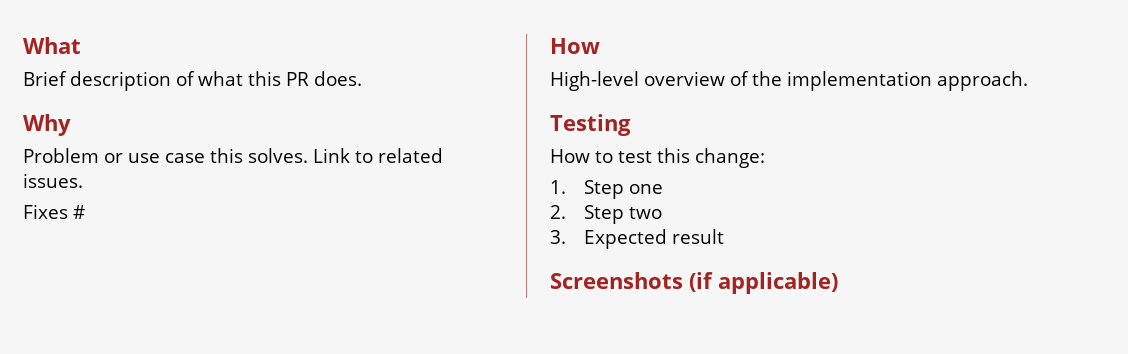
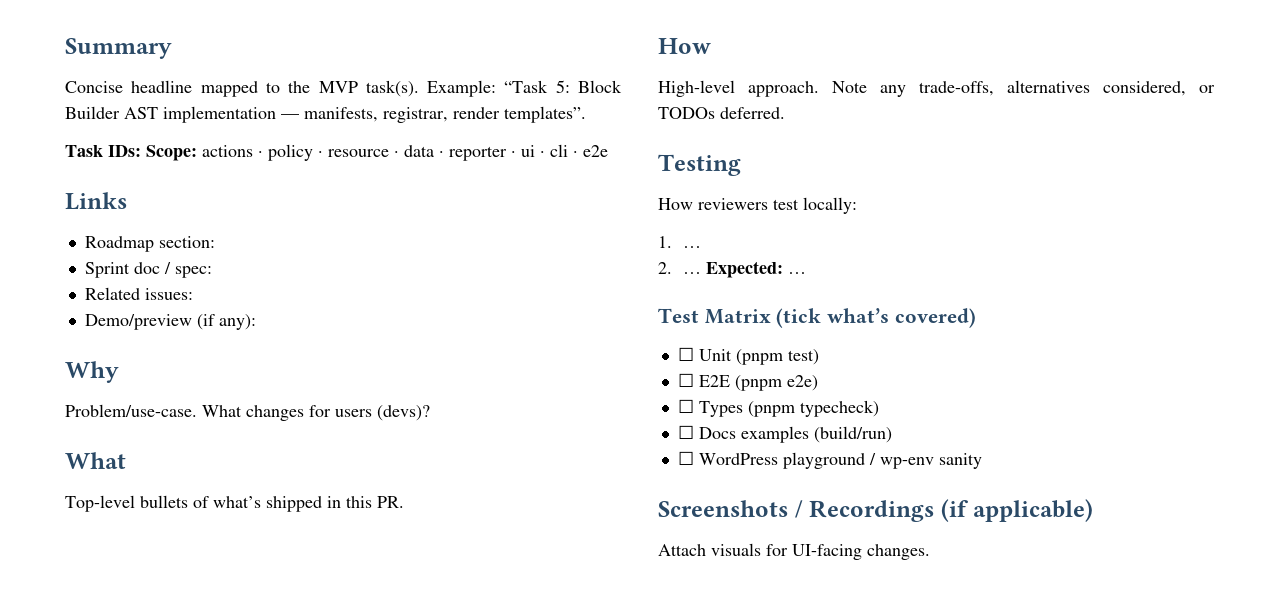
+ Summary
+ Concise headline mapped to the MVP task(s). Example: “Task 5: Block Builder AST implementation — manifests, registrar, render templates”.
+ Task IDs: Scope: actions · policy · resource · data · reporter · ui · cli · e2e
+ Links
+ Roadmap section:
+ Sprint doc / spec:
+ Related issues:
+ Demo/preview (if any):
+ Why
+ Problem/use-case. What changes for users (devs)?
  What
- Brief description of what this PR does.
- Why
- Problem or use case this solves. Link to related issues.
- Fixes #
+ Top-level bullets of what’s shipped in this PR.
  How
- High-level overview of the implementation approach.
+ High-level approach. Note any trade-offs, alternatives considered, or TODOs deferred.
  Testing
- How to test this change:
+ How reviewers test locally:
- 1. Step one
+ 1. …
- 2. Step two
- 3. Expected result
+ 2. … Expected: …
+ Test Matrix (tick what’s covered)
+ ☐ Unit (pnpm test)
+ ☐ E2E (pnpm e2e)
+ ☐ Types (pnpm typecheck)
+ ☐ Docs examples (build/run)
+ ☐ WordPress playground / wp-env sanity
- Screenshots (if applicable)
+ Screenshots / Recordings (if applicable)
+ Attach visuals for UI-facing changes.

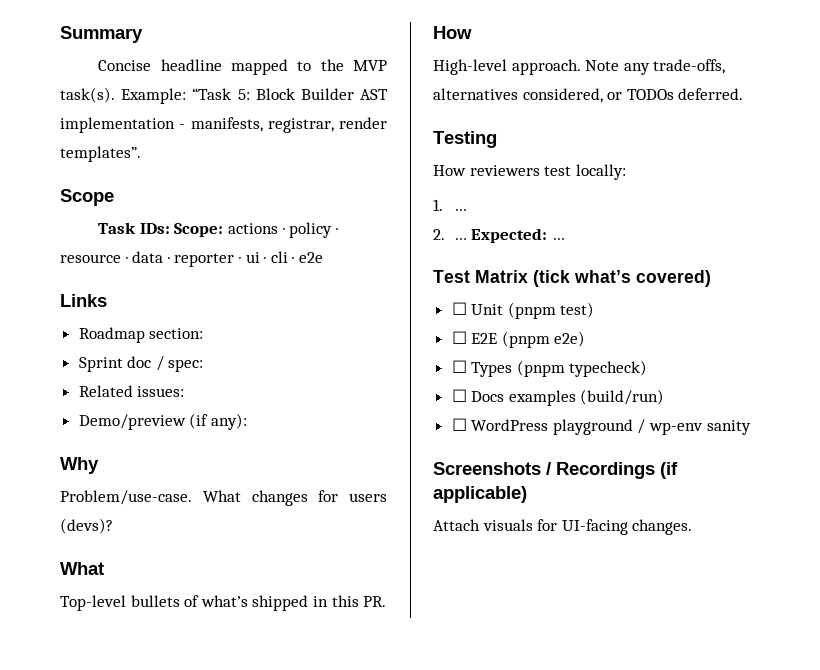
- Example: “Task 5: Block Builder AST implementation — manifests, registrar, render templates”.
+ Example: “Task 5: Block Builder AST implementation - manifests, registrar, render templates”.
+ Scope

